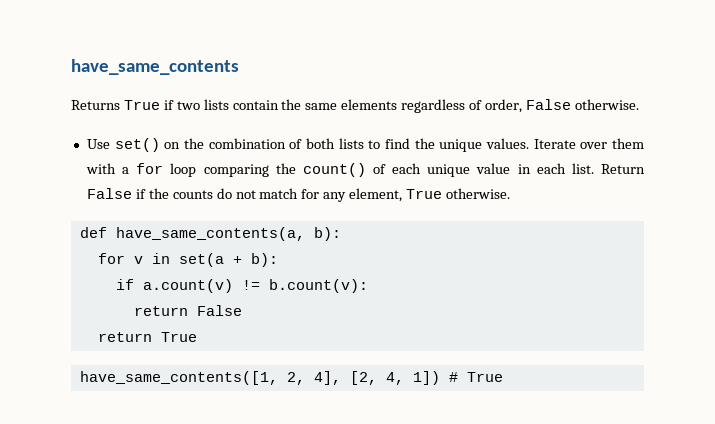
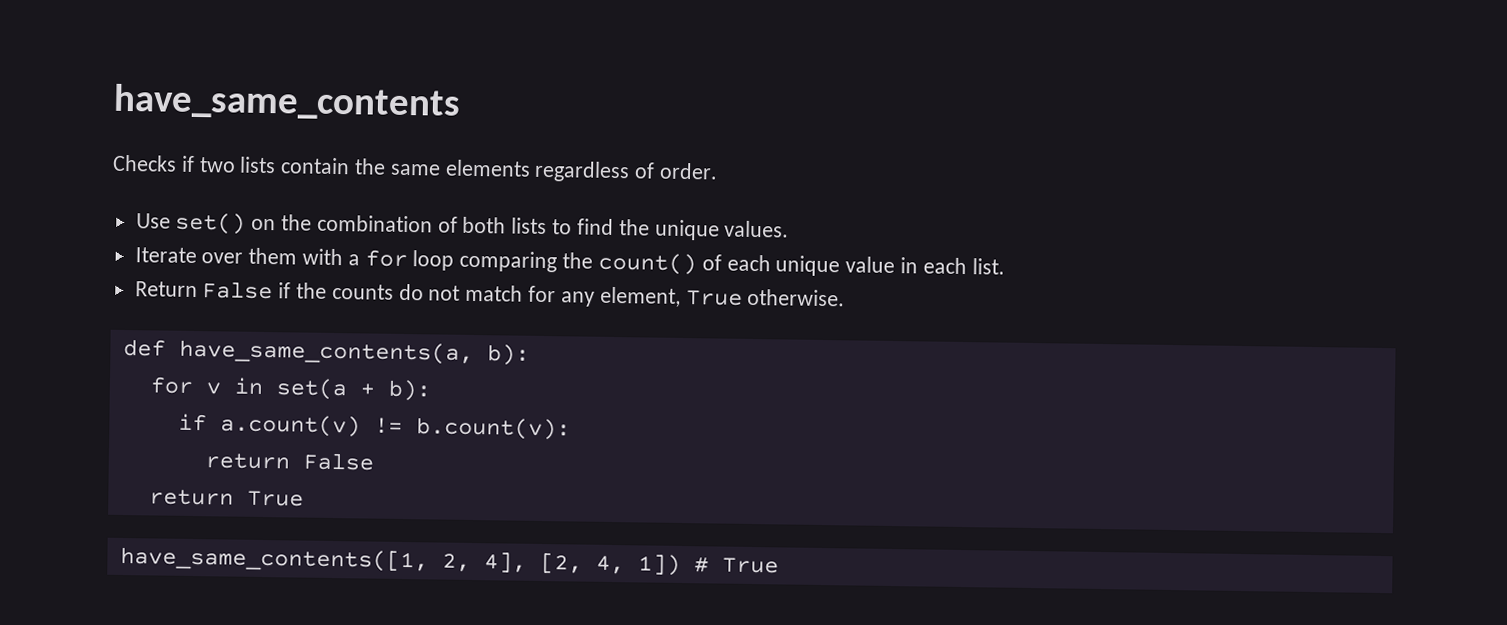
- Returns True if two lists contain the same elements regardless of order, False otherwise.
+ Checks if two lists contain the same elements regardless of order.
- Use set() on the combination of both lists to find the unique values. Iterate over them with a for loop comparing the count() of each unique value in each list. Return False if the counts do not match for any element, True otherwise.
+ Use set() on the combination of both lists to find the unique values.
+ Iterate over them with a for loop comparing the count() of each unique value in each list.
+ Return False if the counts do not match for any element, True otherwise.

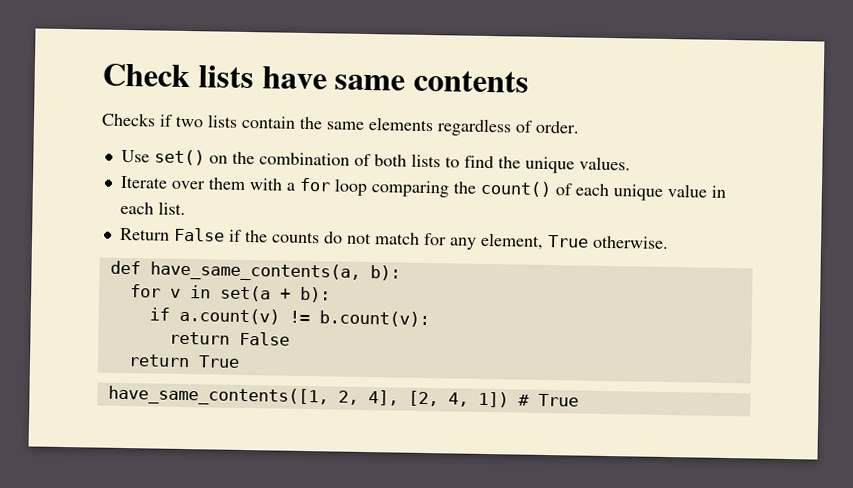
- have_same_contents
+ Check lists have same contents

